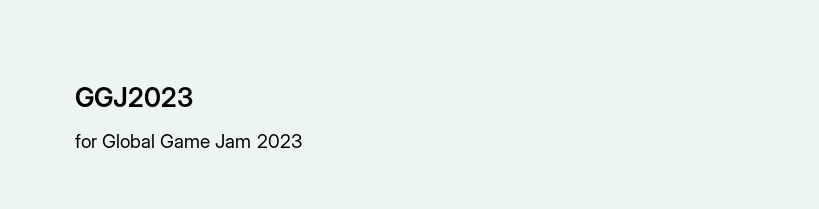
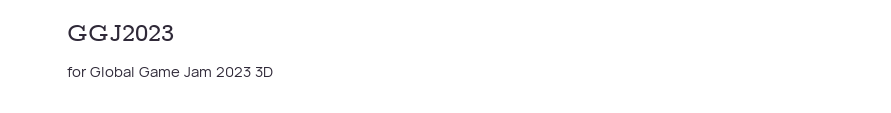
- for Global Game Jam 2023
+ for Global Game Jam 2023 3D

